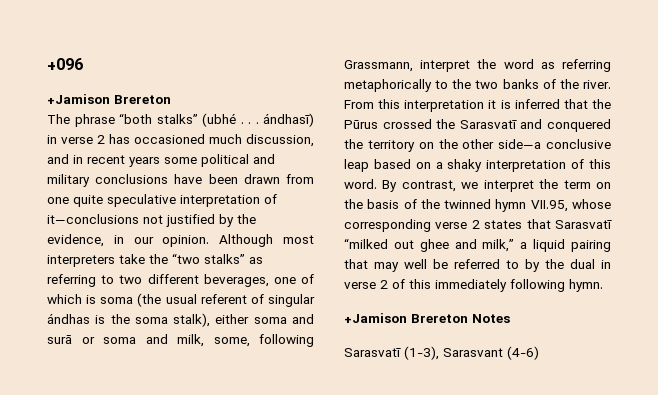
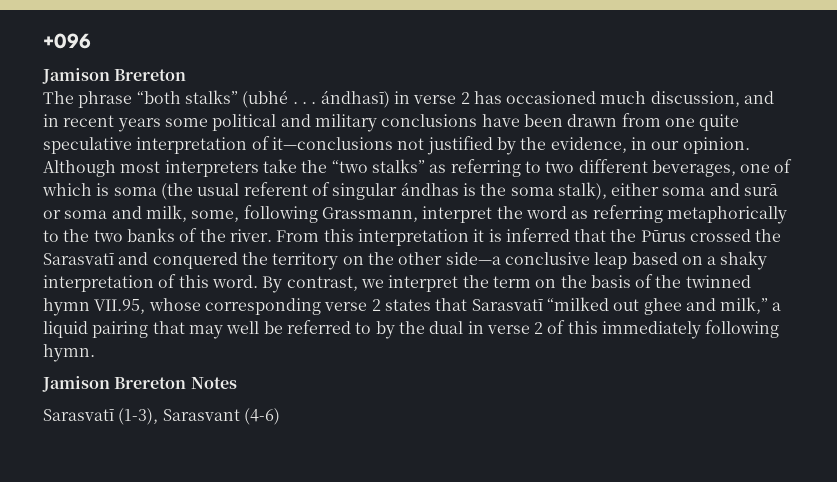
  +096
- +Jamison Brereton
+ Jamison Brereton
- +Jamison Brereton Notes
+ Jamison Brereton Notes

